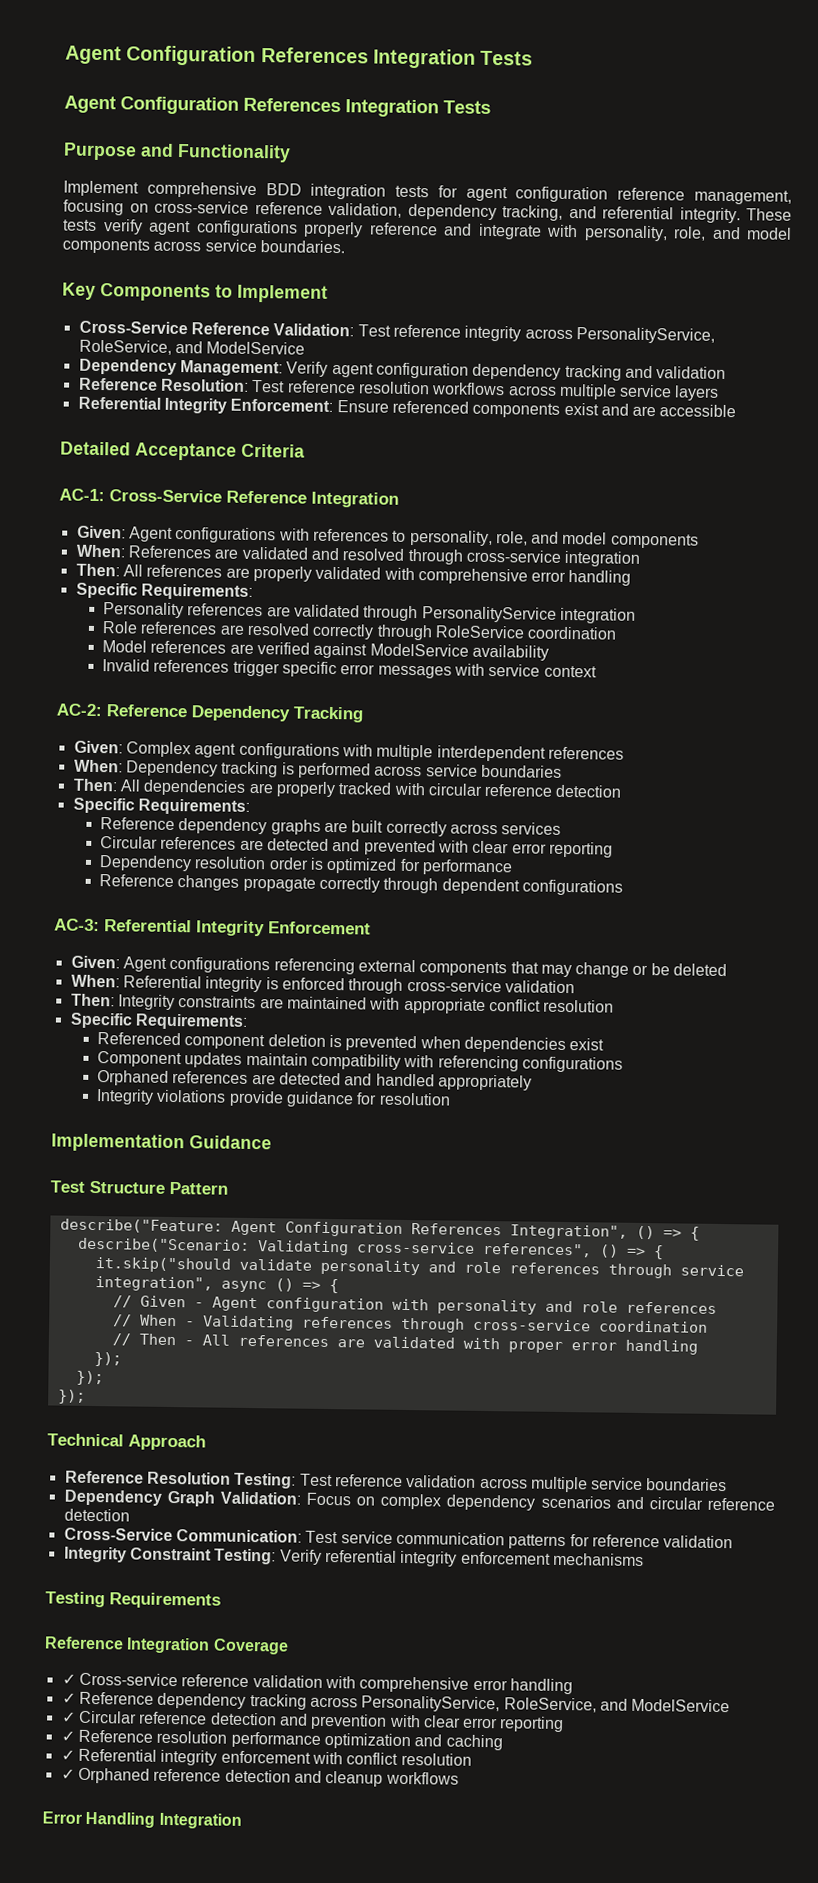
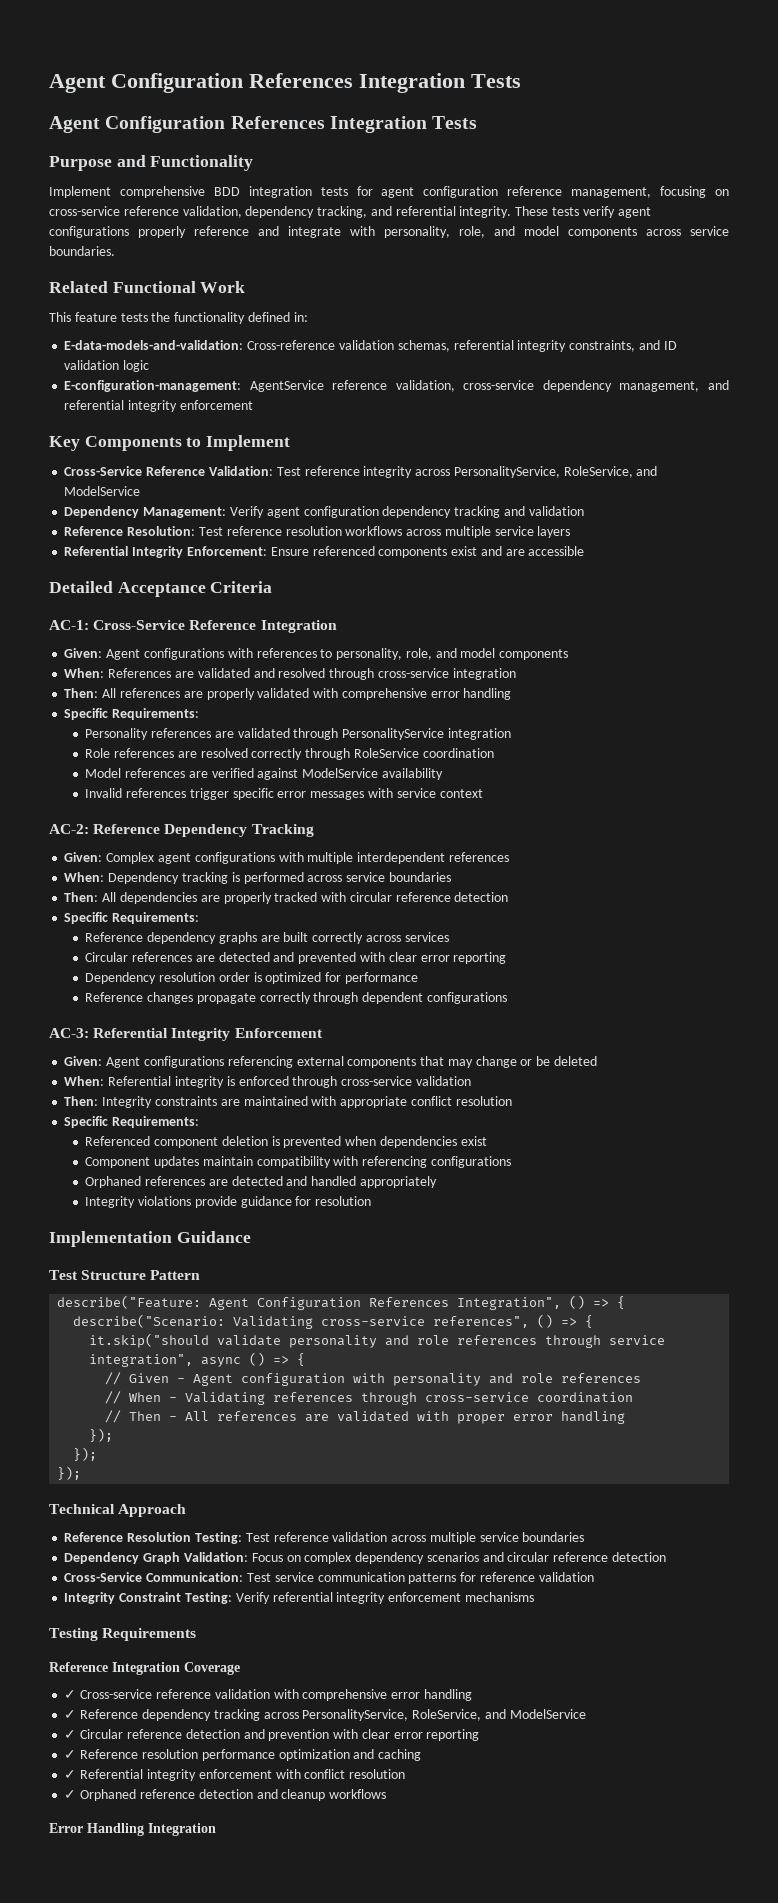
+ Related Functional Work
+ This feature tests the functionality defined in:
+ E-data-models-and-validation: Cross-reference validation schemas, referential integrity constraints, and ID validation logic
+ E-configuration-management: AgentService reference validation, cross-service dependency management, and referential integrity enforcement

